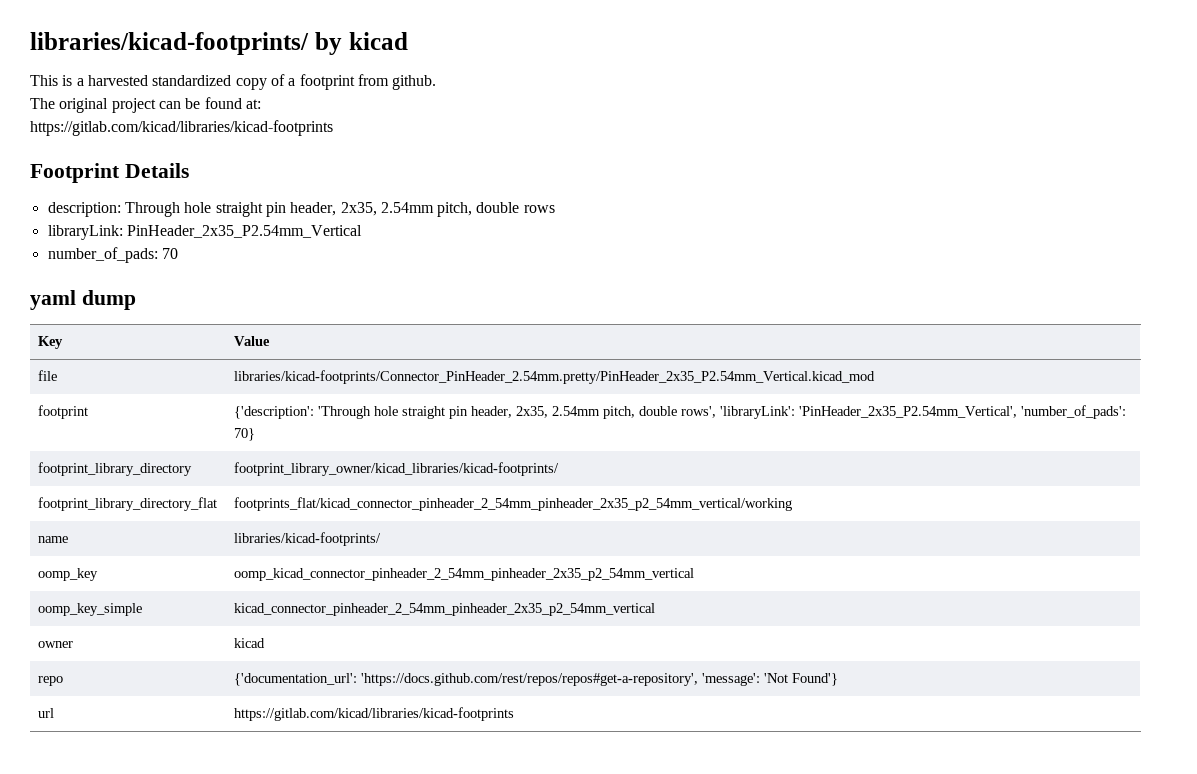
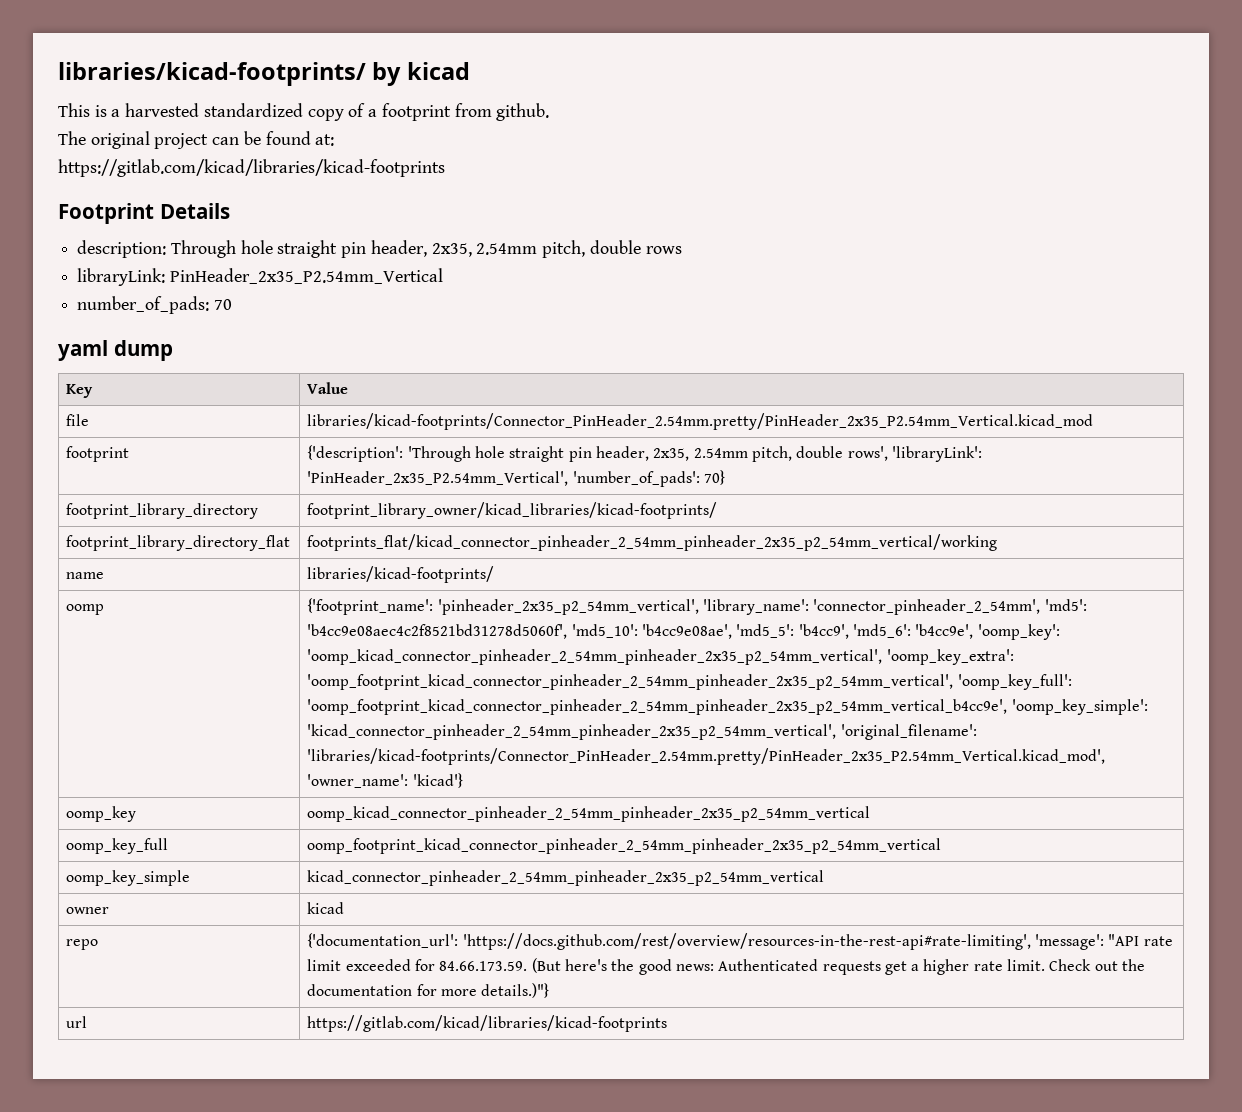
+ oomp | {'footprint_name': 'pinheader_2x35_p2_54mm_vertical', 'library_name': 'connector_pinheader_2_54mm', 'md5': 'b4cc9e08aec4c2f8521bd31278d5060f', 'md5_10': 'b4cc9e08ae', 'md5_5': 'b4cc9', 'md5_6': 'b4cc9e', 'oomp_key': 'oomp_kicad_connector_pinheader_2_54mm_pinheader_2x35_p2_54mm_vertical', 'oomp_key_extra': 'oomp_footprint_kicad_connector_pinheader_2_54mm_pinheader_2x35_p2_54mm_vertical', 'oomp_key_full': 'oomp_footprint_kicad_connector_pinheader_2_54mm_pinheader_2x35_p2_54mm_vertical_b4cc9e', 'oomp_key_simple': 'kicad_connector_pinheader_2_54mm_pinheader_2x35_p2_54mm_vertical', 'original_filename': 'libraries/kicad-footprints/Connector_PinHeader_2.54mm.pretty/PinHeader_2x35_P2.54mm_Vertical.kicad_mod', 'owner_name': 'kicad'}
+ oomp_key_full | oomp_footprint_kicad_connector_pinheader_2_54mm_pinheader_2x35_p2_54mm_vertical
- repo | {'documentation_url': 'https://docs.github.com/rest/repos/repos#get-a-repository', 'message': 'Not Found'}
+ repo | {'documentation_url': 'https://docs.github.com/rest/overview/resources-in-the-rest-api#rate-limiting', 'message': "API rate limit exceeded for 84.66.173.59. (But here's the good news: Authenticated requests get a higher rate limit. Check out the documentation for more details.)"}

